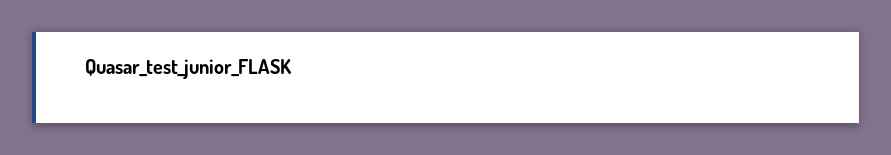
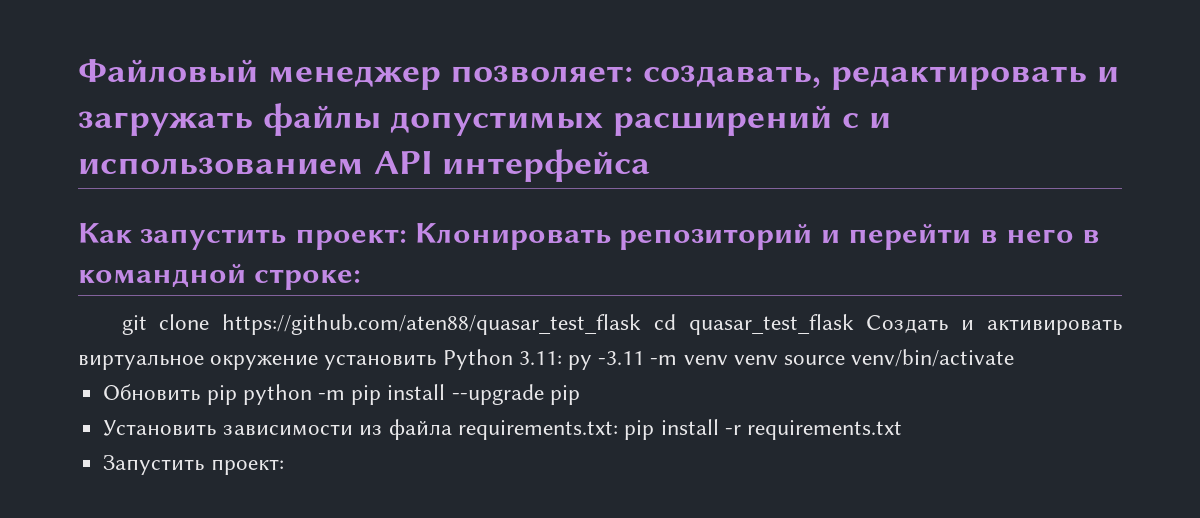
- Quasar_test_junior_FLASK
+ Файловый менеджер позволяет: создавать, редактировать и загружать файлы допустимых расширений с и использованием API интерфейса
+ Как запустить проект: Клонировать репозиторий и перейти в него в командной строке:
+ git clone https://github.com/aten88/quasar_test_flask cd quasar_test_flask Cоздать и активировать виртуальное окружение установить Python 3.11: py -3.11 -m venv venv source venv/bin/activate
+ Обновить pip python -m pip install --upgrade pip
+ Установить зависимости из файла requirements.txt: pip install -r requirements.txt
+ Запустить проект:

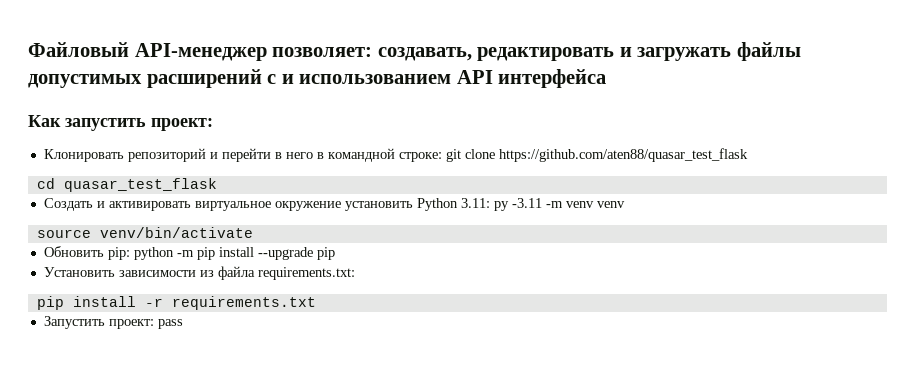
- Файловый менеджер позволяет: создавать, редактировать и загружать файлы допустимых расширений с и использованием API интерфейса
+ Файловый API-менеджер позволяет: создавать, редактировать и загружать файлы допустимых расширений с и использованием API интерфейса
- Как запустить проект: Клонировать репозиторий и перейти в него в командной строке:
- git clone https://github.com/aten88/quasar_test_flask cd quasar_test_flask Cоздать и активировать виртуальное окружение установить Python 3.11: py -3.11 -m venv venv source venv/bin/activate
+ Как запустить проект:
+ Клонировать репозиторий и перейти в него в командной строке: git clone https://github.com/aten88/quasar_test_flask
+ cd quasar_test_flask
+ Cоздать и активировать виртуальное окружение установить Python 3.11: py -3.11 -m venv venv
+ source venv/bin/activate
- Обновить pip python -m pip install --upgrade pip
+ Обновить pip: python -m pip install --upgrade pip
- Установить зависимости из файла requirements.txt: pip install -r requirements.txt
+ Установить зависимости из файла requirements.txt:
+ pip install -r requirements.txt
- Запустить проект:
+ Запустить проект: pass

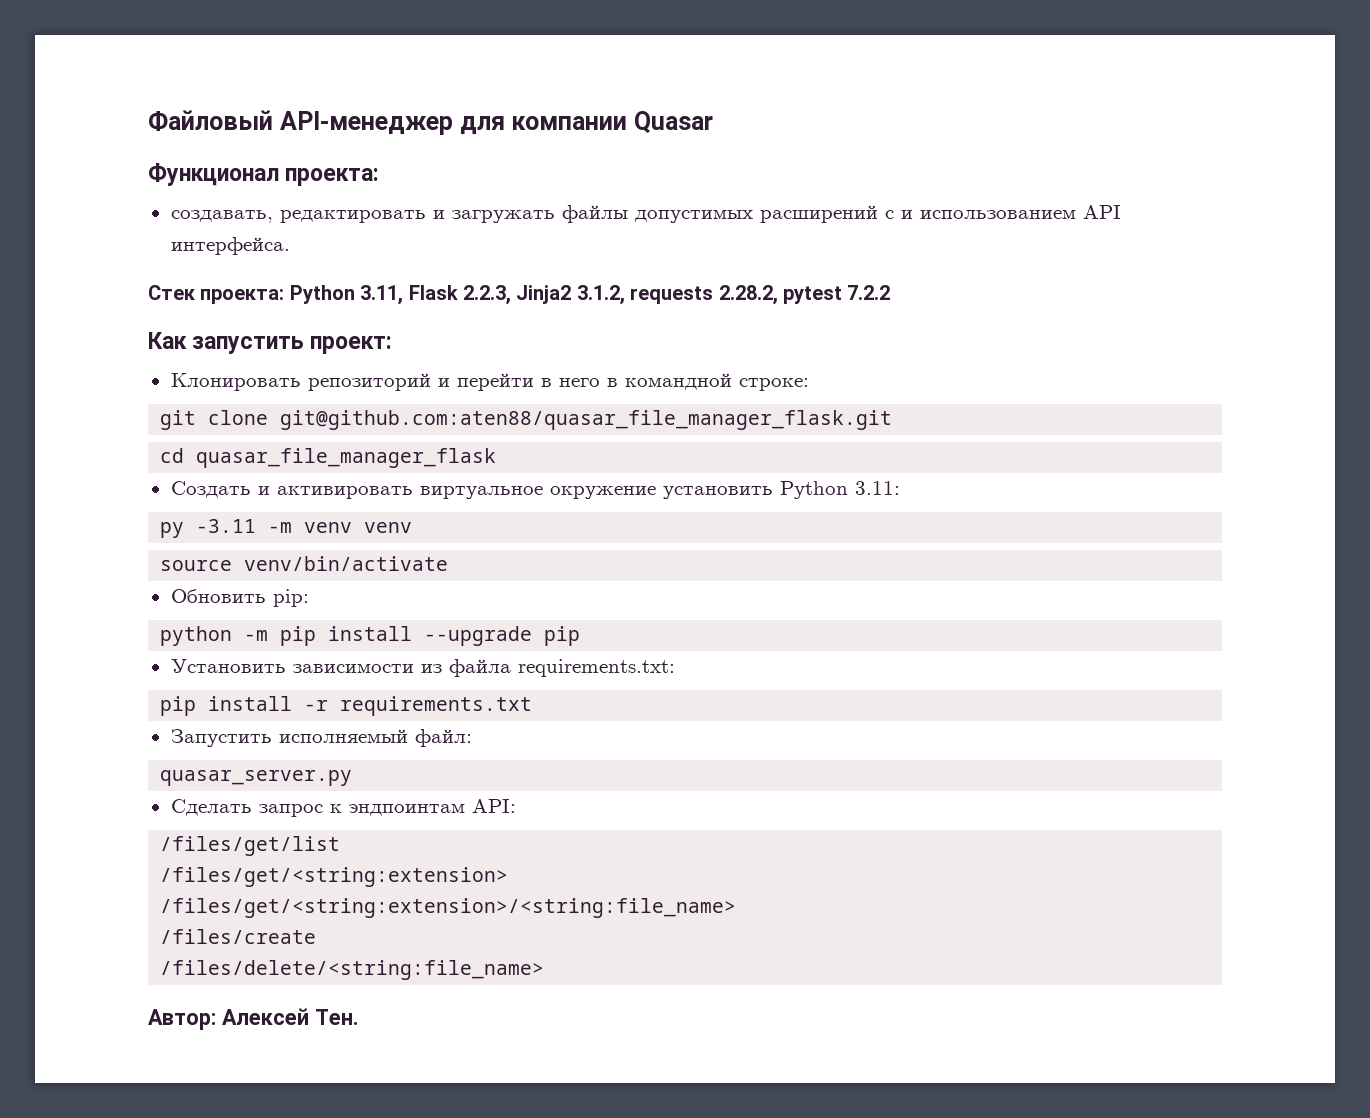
- Файловый API-менеджер позволяет: создавать, редактировать и загружать файлы допустимых расширений с и использованием API интерфейса
+ Файловый API-менеджер для компании Quasar
+ Функционал проекта:
+ создавать, редактировать и загружать файлы допустимых расширений с и использованием API интерфейса.
+ Стек проекта: Python 3.11, Flask 2.2.3, Jinja2 3.1.2, requests 2.28.2, pytest 7.2.2
- Клонировать репозиторий и перейти в него в командной строке: git clone https://github.com/aten88/quasar_test_flask
+ Клонировать репозиторий и перейти в него в командной строке:
+ git clone git@github.com:aten88/quasar_file_manager_flask.git
- cd quasar_test_flask
+ cd quasar_file_manager_flask
- Cоздать и активировать виртуальное окружение установить Python 3.11: py -3.11 -m venv venv
+ Cоздать и активировать виртуальное окружение установить Python 3.11:
+ py -3.11 -m venv venv
- Обновить pip: python -m pip install --upgrade pip
+ Обновить pip:
+ python -m pip install --upgrade pip
- Запустить проект: pass
+ Запустить исполняемый файл:
+ quasar_server.py
+ Сделать запрос к эндпоинтам API:
+ /files/get/list
+ /files/get/<string:extension>
+ /files/get/<string:extension>/<string:file_name>
+ /files/create
+ /files/delete/<string:file_name>
+ Автор: Алексей Тен.

